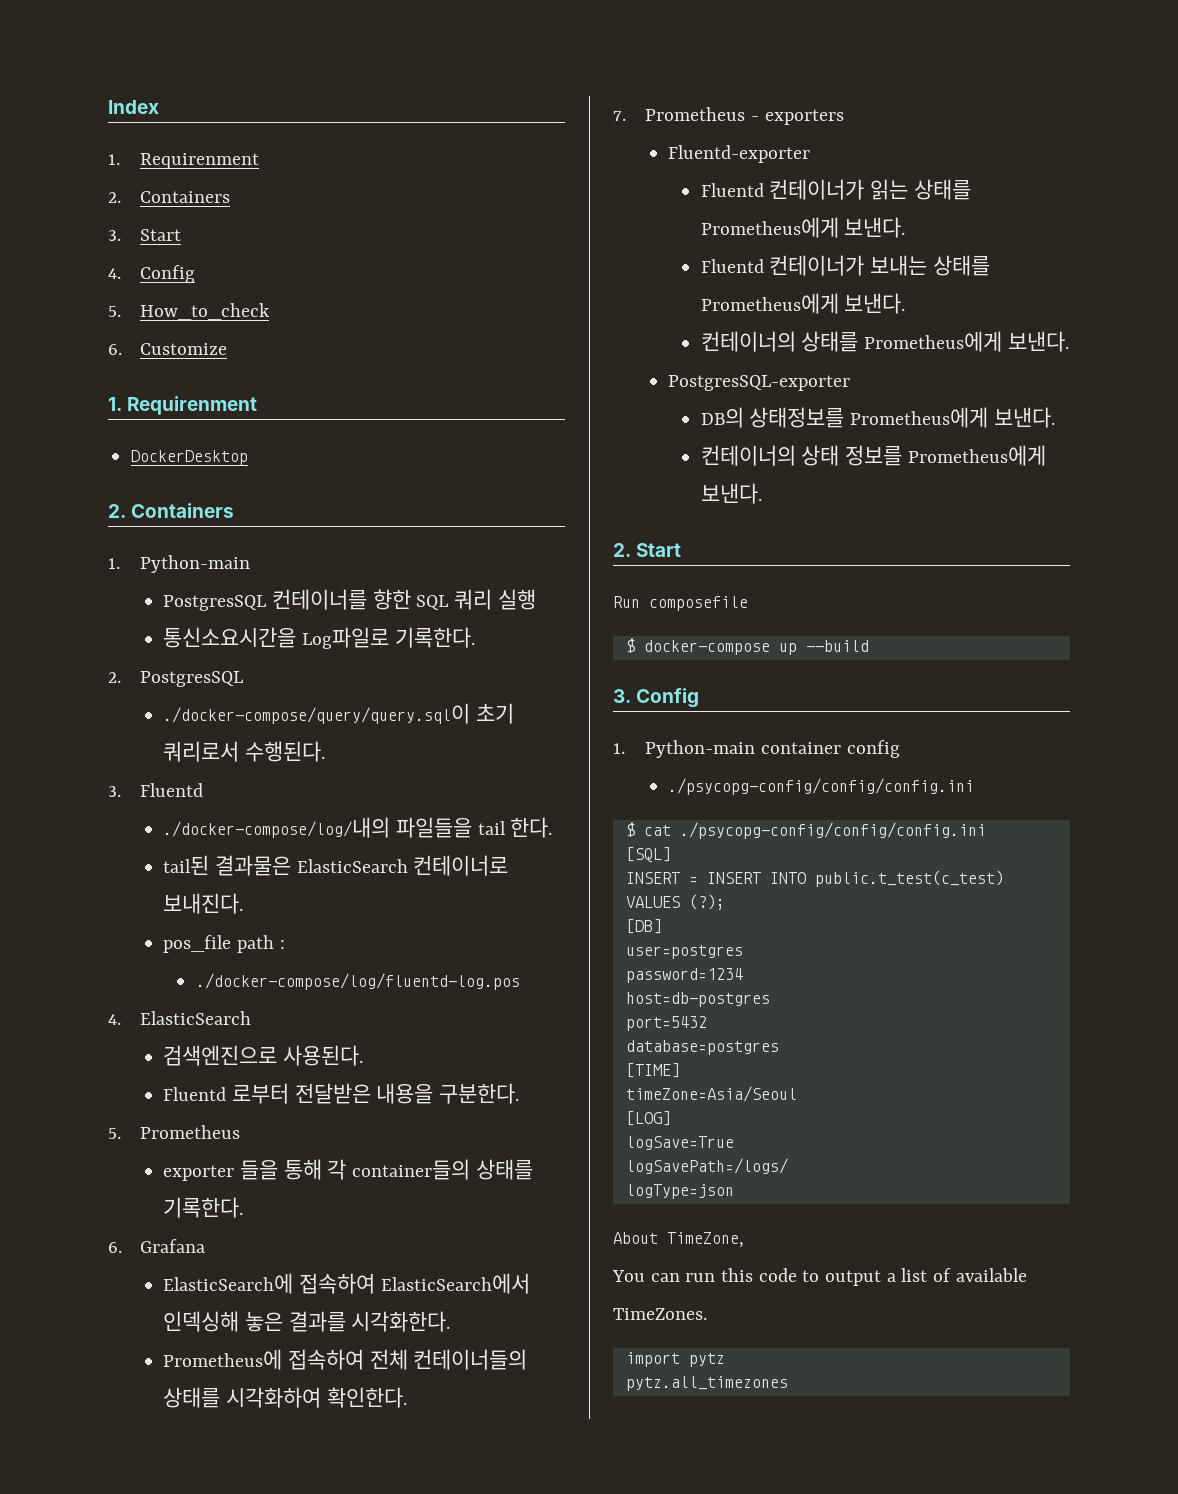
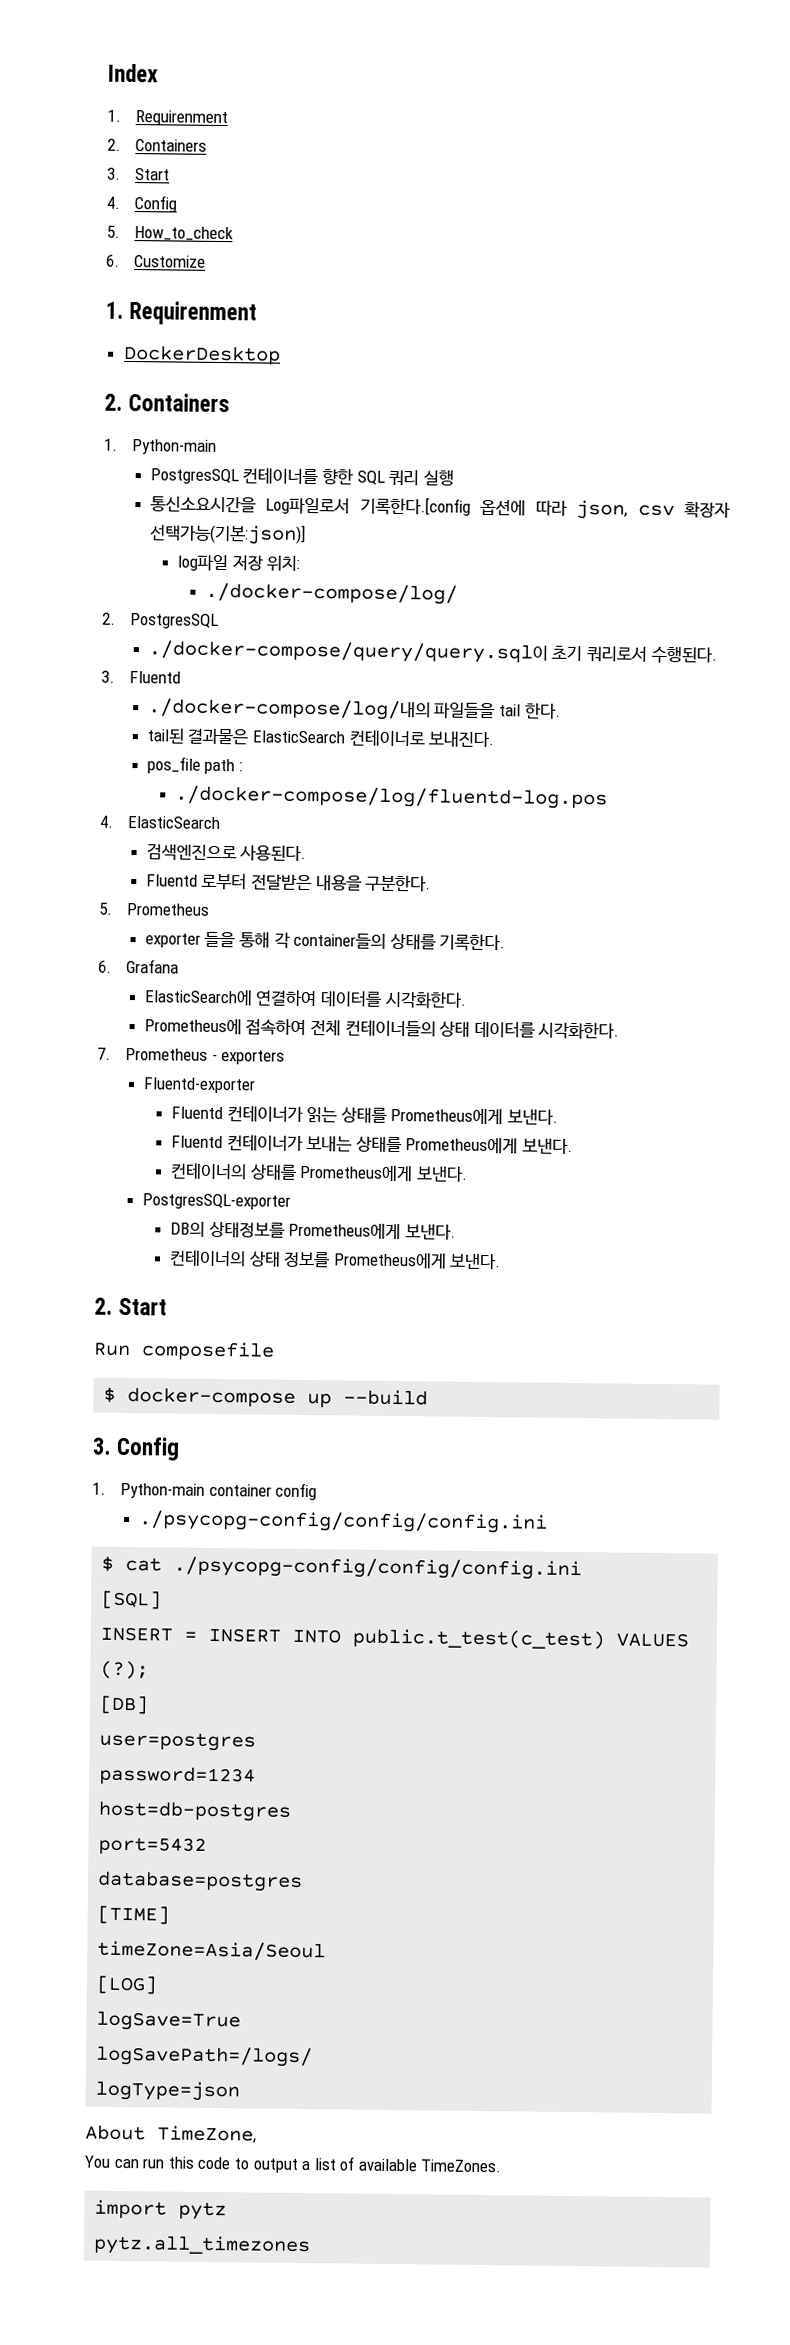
- 통신소요시간을 Log파일로 기록한다.
+ 통신소요시간을 Log파일로서 기록한다.[config 옵션에 따라 json, csv 확장자 선택가능(기본:json)]
+ log파일 저장 위치:
+ ./docker-compose/log/
- ElasticSearch에 접속하여 ElasticSearch에서 인덱싱해 놓은 결과를 시각화한다.
+ ElasticSearch에 연결하여 데이터를 시각화한다.
- Prometheus에 접속하여 전체 컨테이너들의 상태를 시각화하여 확인한다.
+ Prometheus에 접속하여 전체 컨테이너들의 상태 데이터를 시각화한다.

